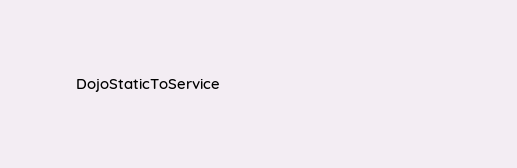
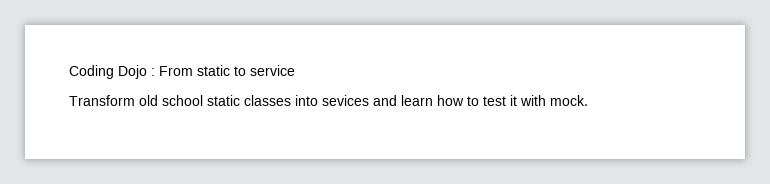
- DojoStaticToService
+ Coding Dojo : From static to service
+ Transform old school static classes into sevices and learn how to test it with mock.

